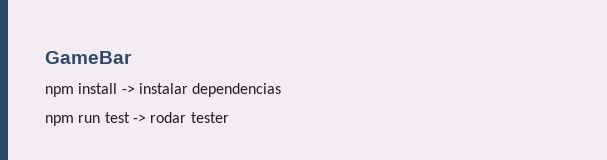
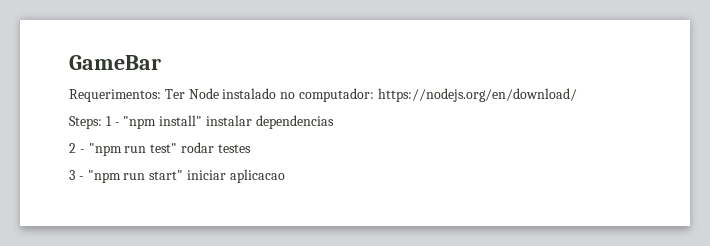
- npm install -> instalar dependencias
- npm run test -> rodar tester
+ Requerimentos: Ter Node instalado no computador: https://nodejs.org/en/download/
+ Steps: 1 - "npm install" instalar dependencias
+ 2 - "npm run test" rodar testes
+ 3 - "npm run start" iniciar aplicacao

